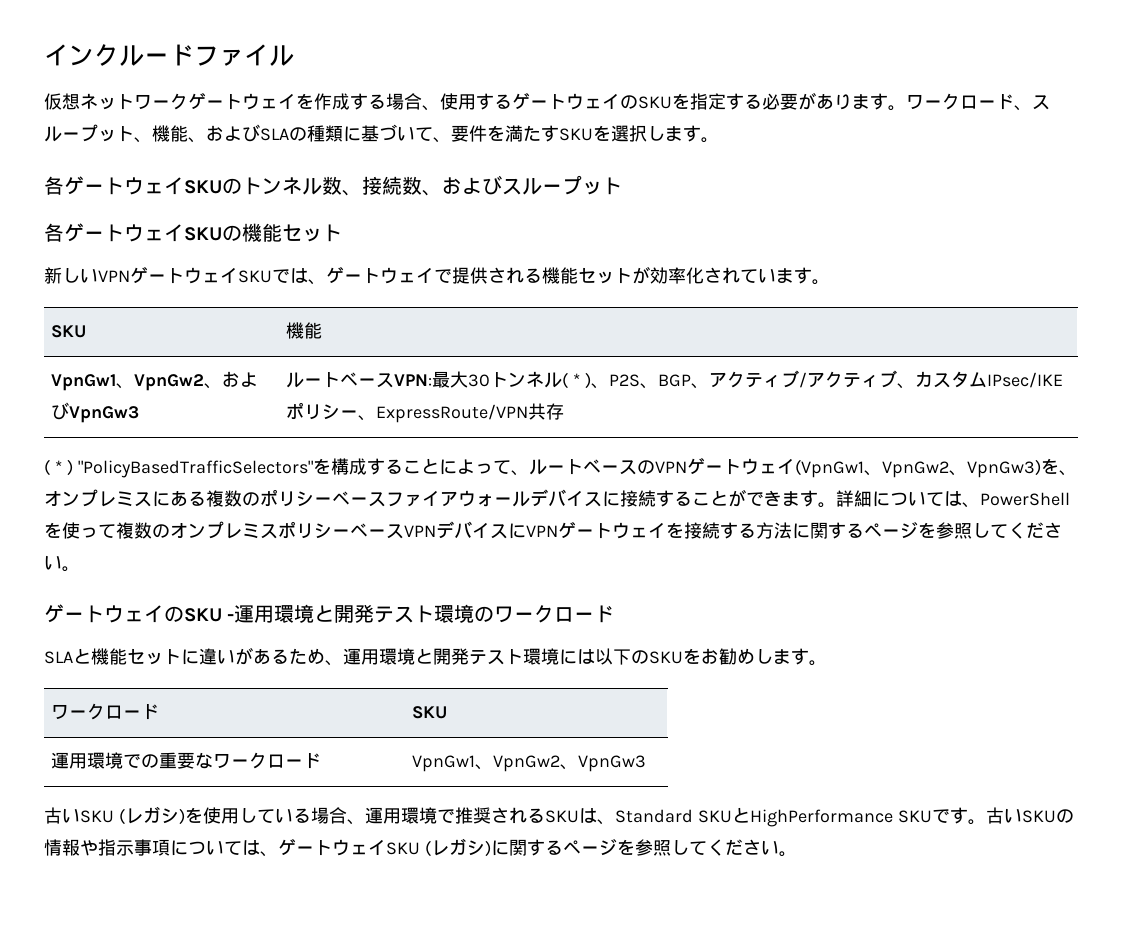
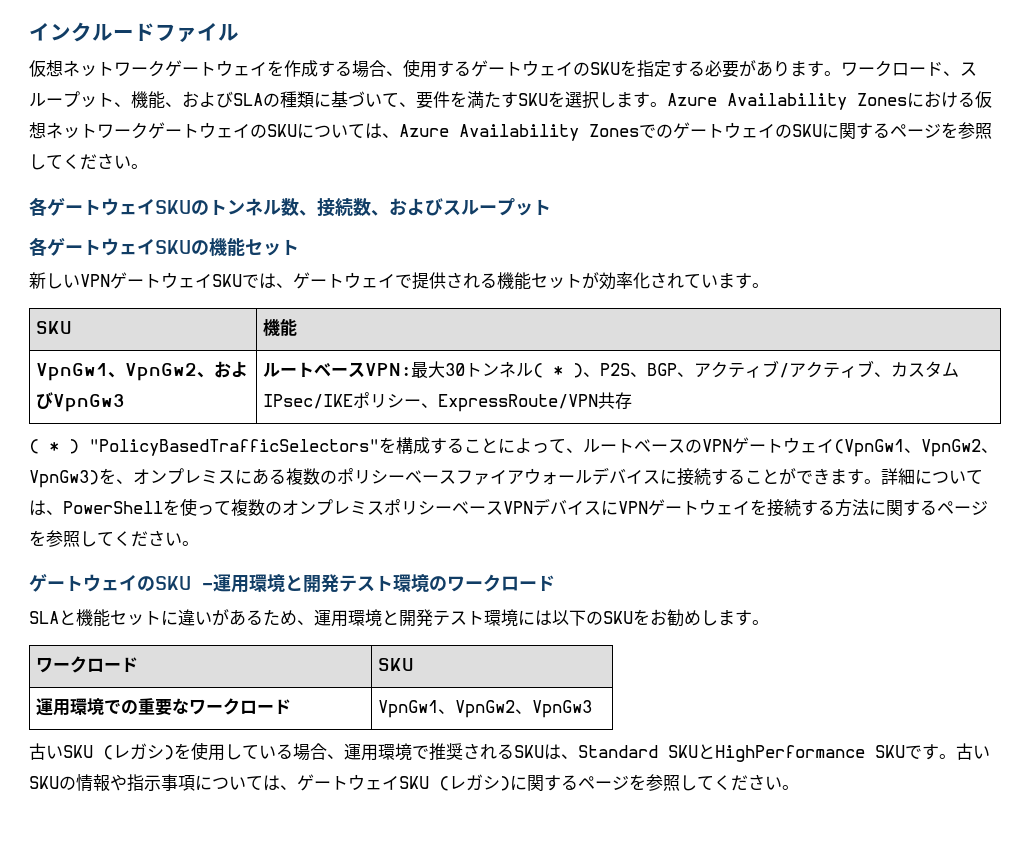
+ Azure Availability Zonesにおける仮想ネットワークゲートウェイのSKUについては、Azure Availability ZonesでのゲートウェイのSKUに関するページを参照してください。

